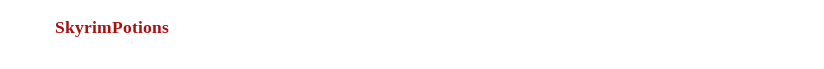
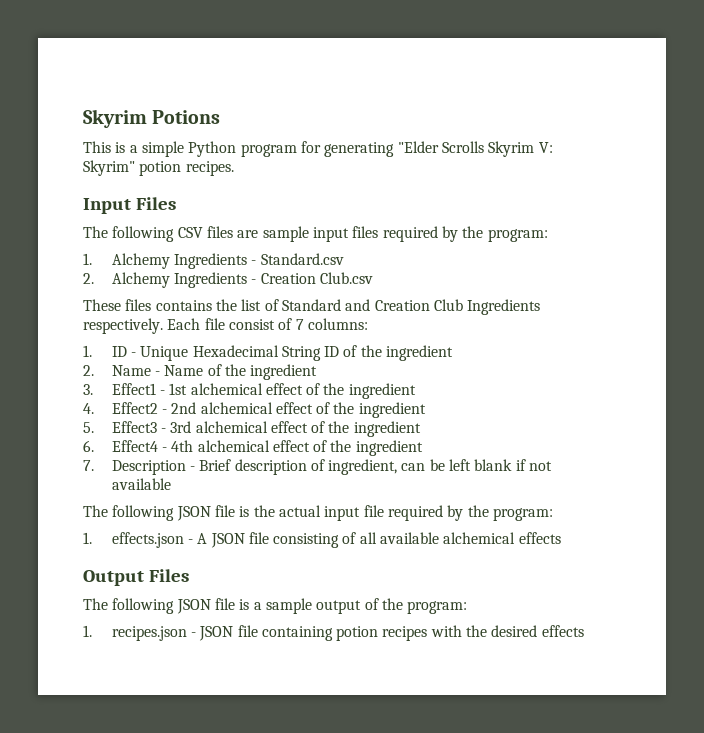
- SkyrimPotions
+ Skyrim Potions
+ This is a simple Python program for generating "Elder Scrolls Skyrim V: Skyrim" potion recipes.
+ Input Files
+ The following CSV files are sample input files required by the program:
+ 1. Alchemy Ingredients - Standard.csv
+ 2. Alchemy Ingredients - Creation Club.csv
+ These files contains the list of Standard and Creation Club Ingredients respectively. Each file consist of 7 columns:
+ 1. ID - Unique Hexadecimal String ID of the ingredient
+ 2. Name - Name of the ingredient
+ 3. Effect1 - 1st alchemical effect of the ingredient
+ 4. Effect2 - 2nd alchemical effect of the ingredient
+ 5. Effect3 - 3rd alchemical effect of the ingredient
+ 6. Effect4 - 4th alchemical effect of the ingredient
+ 7. Description - Brief description of ingredient, can be left blank if not available
+ The following JSON file is the actual input file required by the program:
+ 1. effects.json - A JSON file consisting of all available alchemical effects
+ Output Files
+ The following JSON file is a sample output of the program:
+ 1. recipes.json - JSON file containing potion recipes with the desired effects

